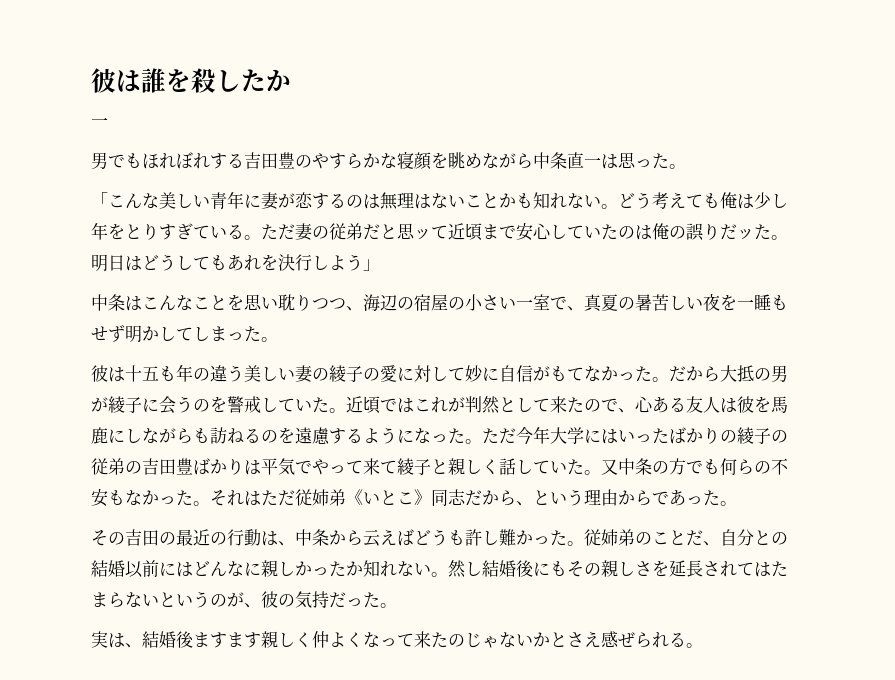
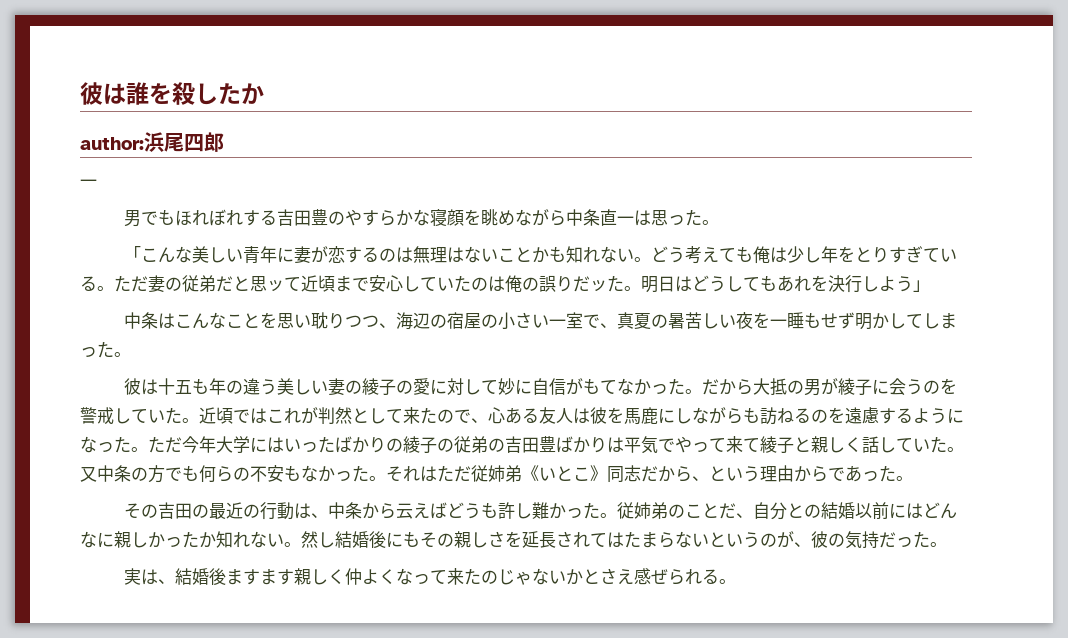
+ author:浜尾四郎

